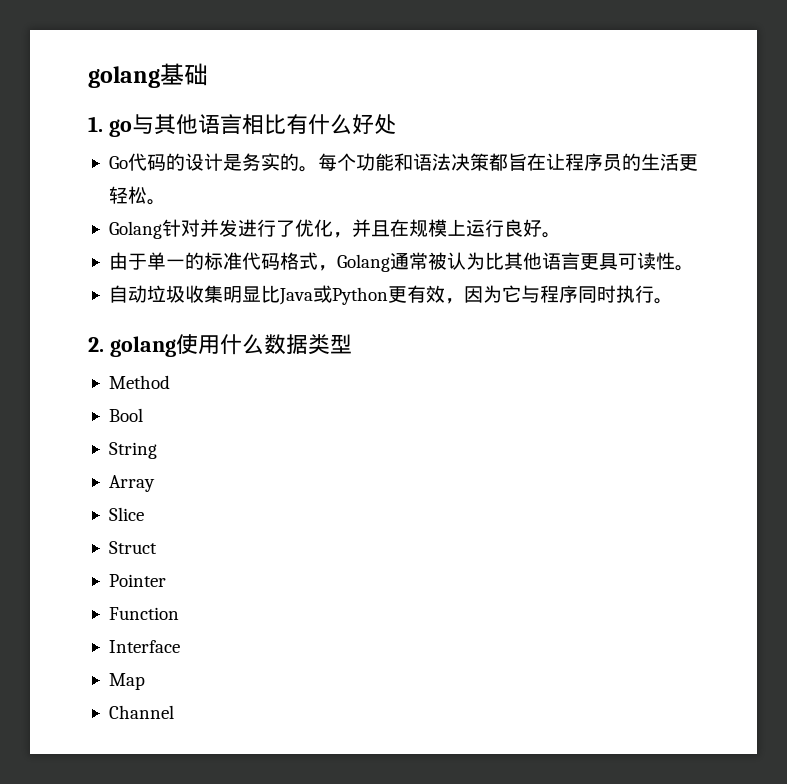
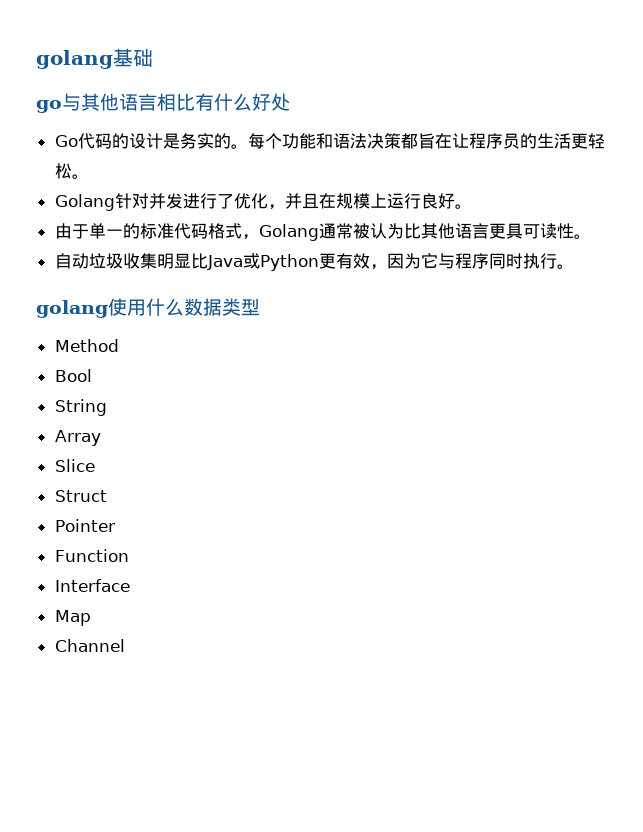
- 1. go与其他语言相比有什么好处
+ go与其他语言相比有什么好处
- 2. golang使用什么数据类型
+ golang使用什么数据类型

